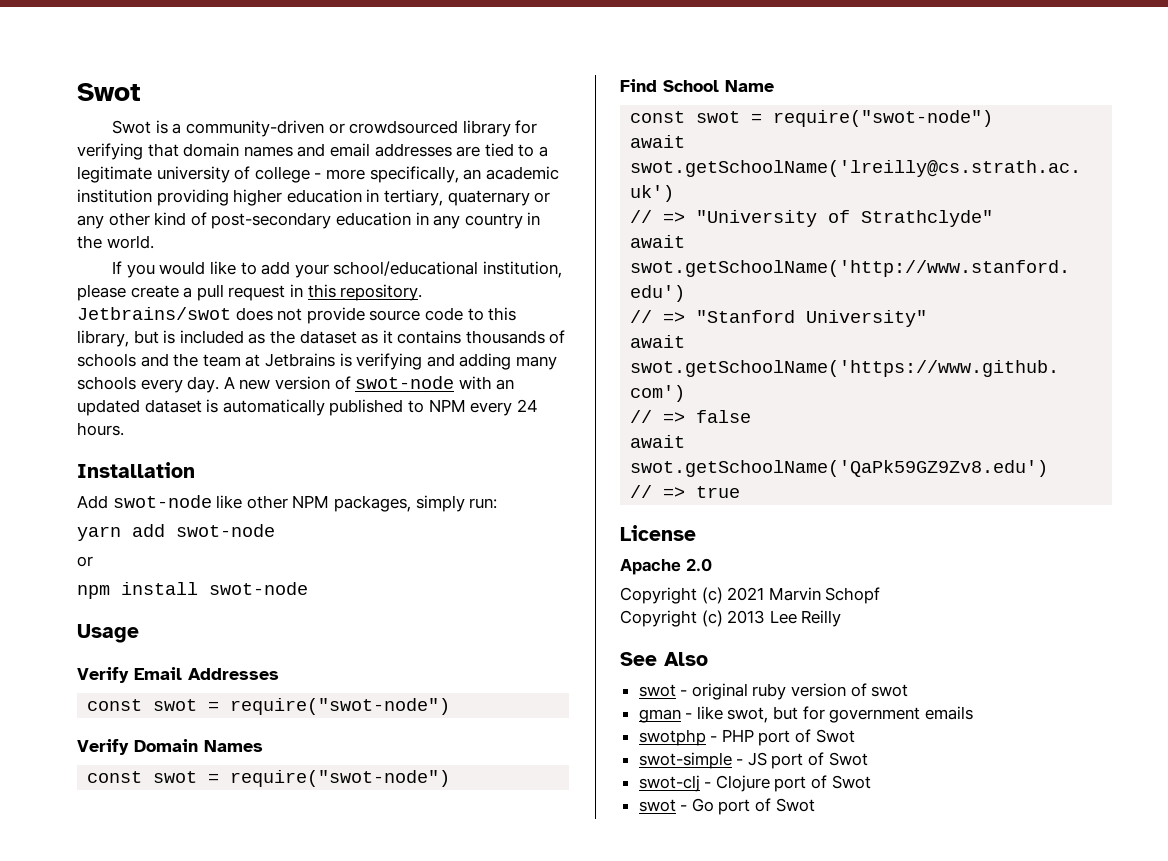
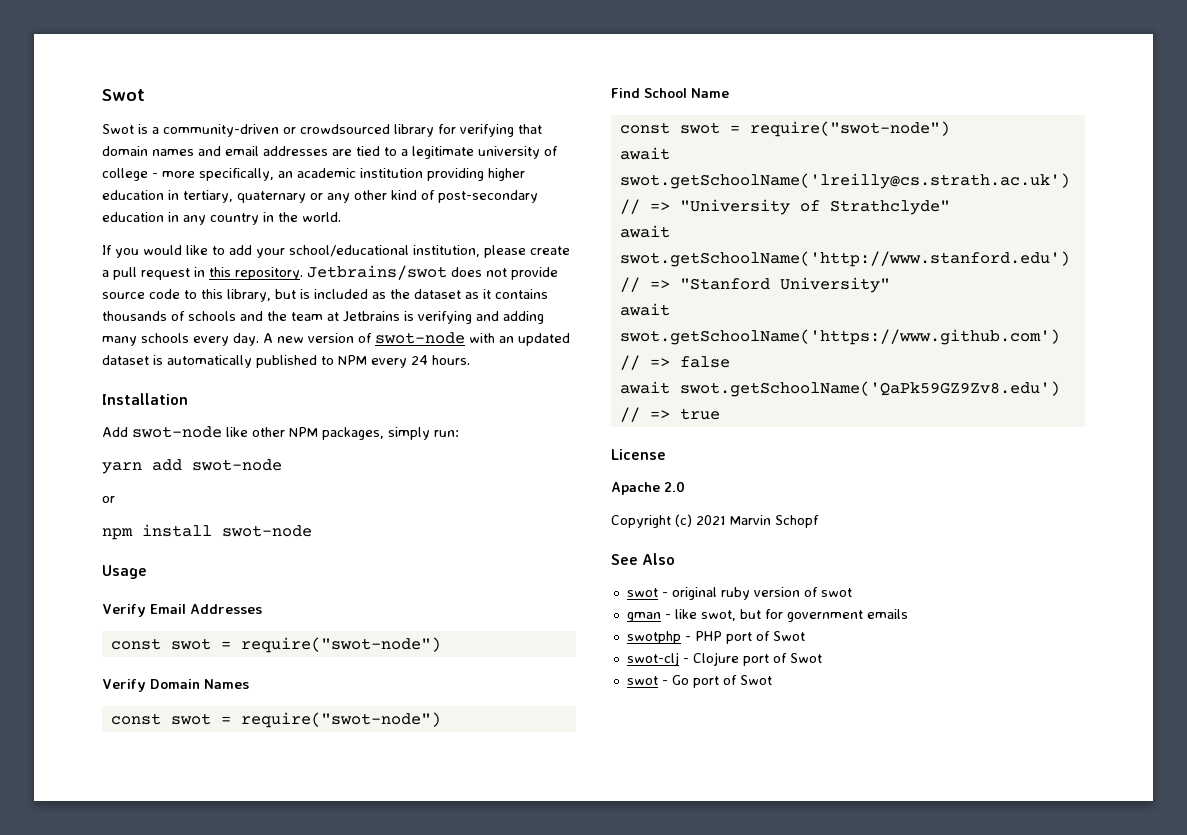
- Copyright (c) 2013 Lee Reilly
- swot-simple - JS port of Swot

